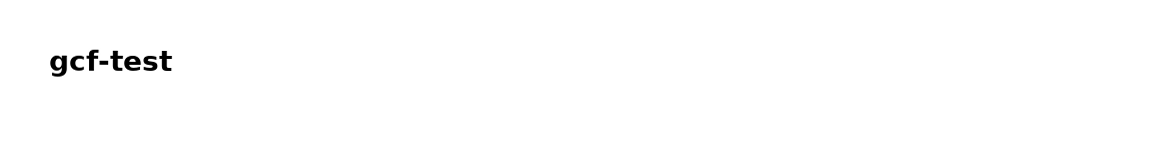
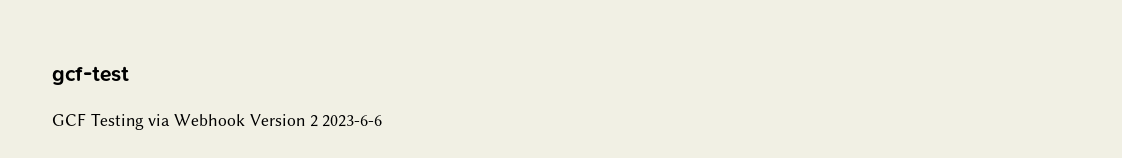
+ GCF Testing via Webhook Version 2 2023-6-6

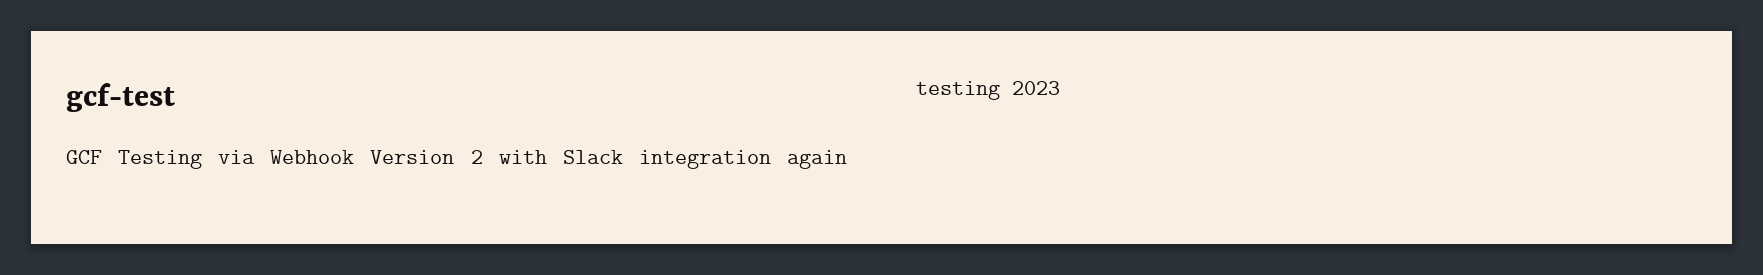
- GCF Testing via Webhook Version 2 2023-6-6
+ GCF Testing via Webhook Version 2 with Slack integration again testing 2023

